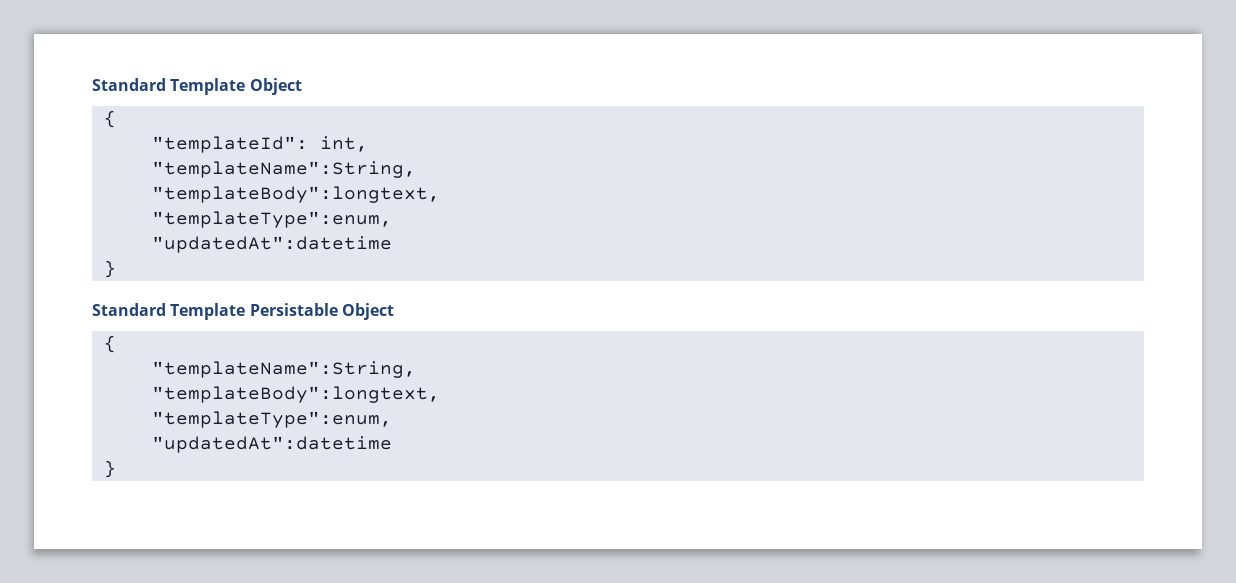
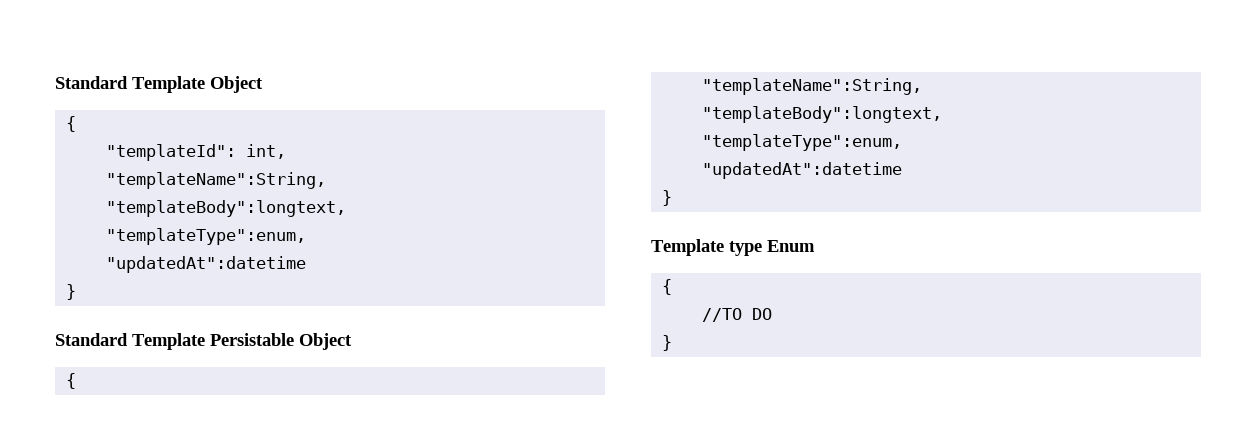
+ Template type Enum
+ {
+ //TO DO
+ }

